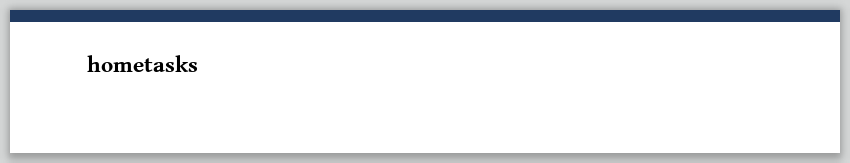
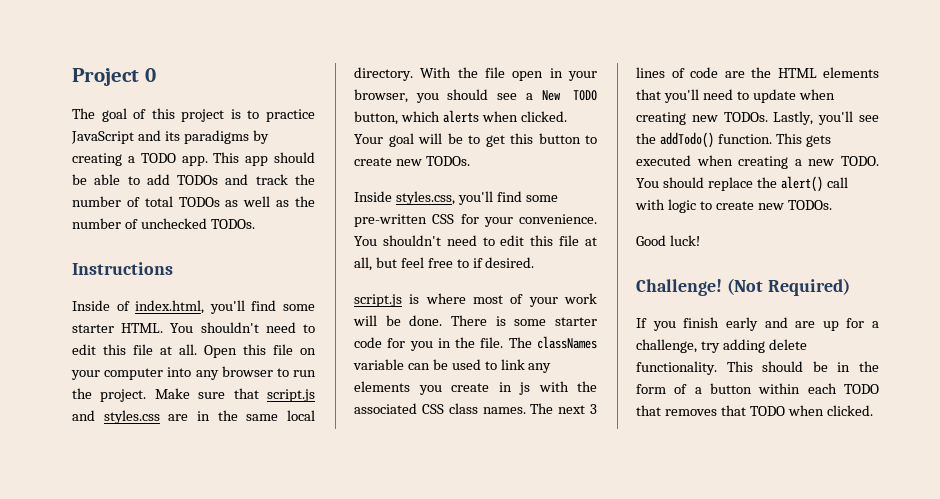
- hometasks
+ Project 0
+ The goal of this project is to practice JavaScript and its paradigms by creating a TODO app. This app should be able to add TODOs and track the number of total TODOs as well as the number of unchecked TODOs.
+ Instructions
+ Inside of index.html, you'll find some starter HTML. You shouldn't need to edit this file at all. Open this file on your computer into any browser to run the project. Make sure that script.js and styles.css are in the same local directory. With the file open in your browser, you should see a New TODO button, which alerts when clicked. Your goal will be to get this button to create new TODOs.
+ Inside styles.css, you'll find some pre-written CSS for your convenience. You shouldn't need to edit this file at all, but feel free to if desired.
+ script.js is where most of your work will be done. There is some starter code for you in the file. The classNames variable can be used to link any elements you create in js with the associated CSS class names. The next 3 lines of code are the HTML elements that you'll need to update when creating new TODOs. Lastly, you'll see the addTodo() function. This gets executed when creating a new TODO. You should replace the alert() call with logic to create new TODOs.
+ Good luck!
+ Challenge! (Not Required)
+ If you finish early and are up for a challenge, try adding delete functionality. This should be in the form of a button within each TODO that removes that TODO when clicked.

